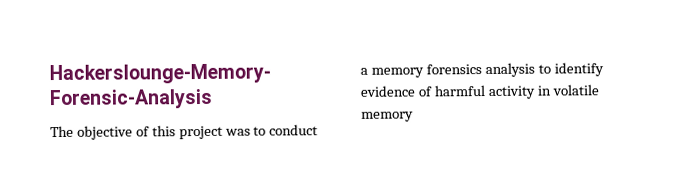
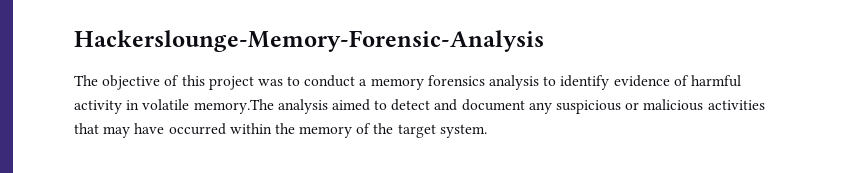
- The objective of this project was to conduct a memory forensics analysis to identify evidence of harmful activity in volatile memory
+ The objective of this project was to conduct a memory forensics analysis to identify evidence of harmful activity in volatile memory.The analysis aimed to detect and document any suspicious or malicious activities that may have occurred within the memory of the target system.

